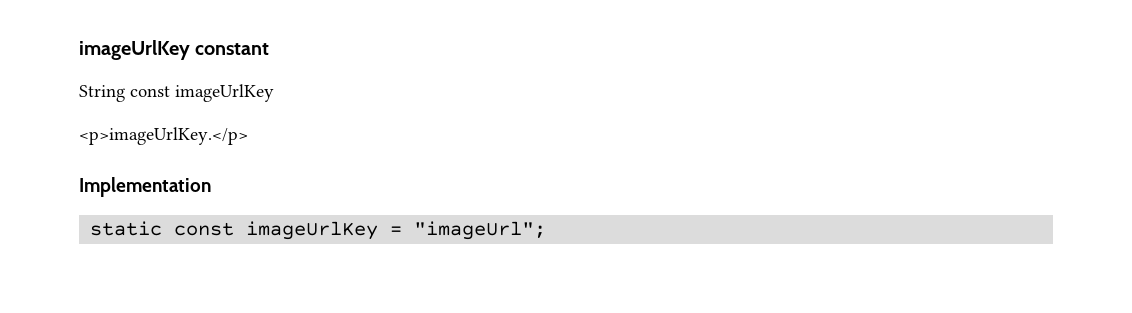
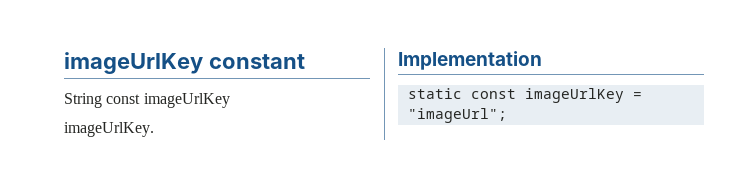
- <p>imageUrlKey.</p>
+ imageUrlKey.

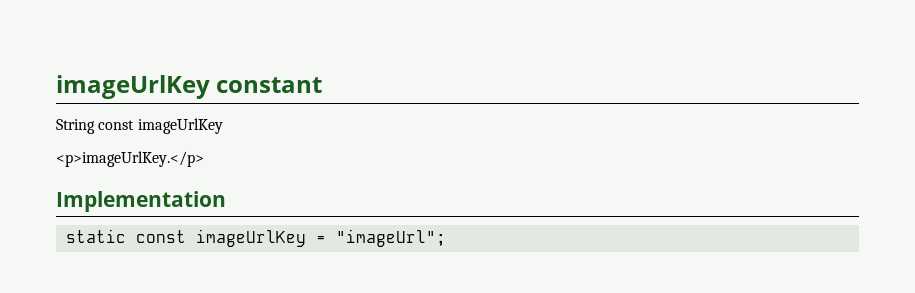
- imageUrlKey.
+ <p>imageUrlKey.</p>

